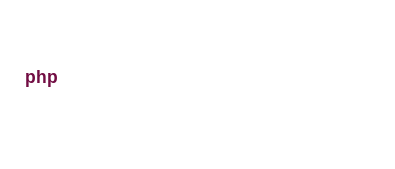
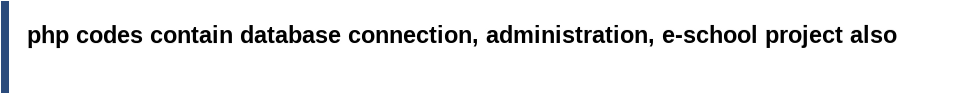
- php
+ php codes contain database connection, administration, e-school project also

